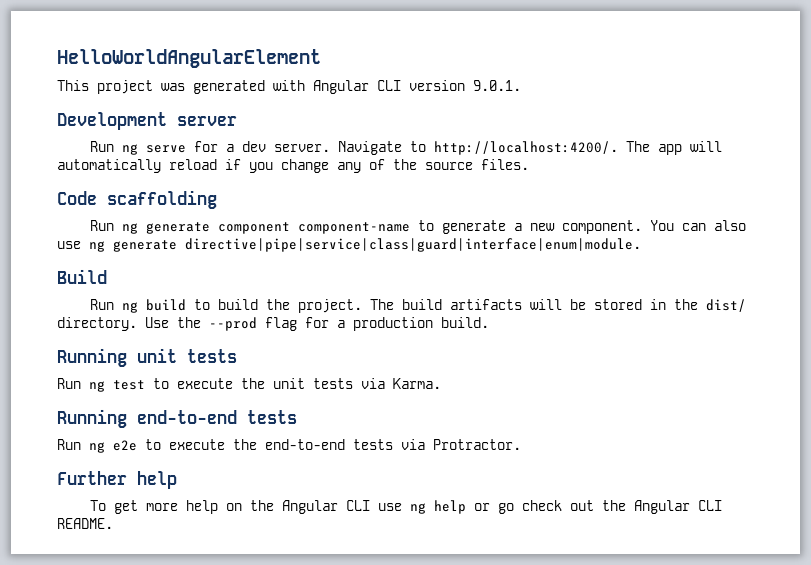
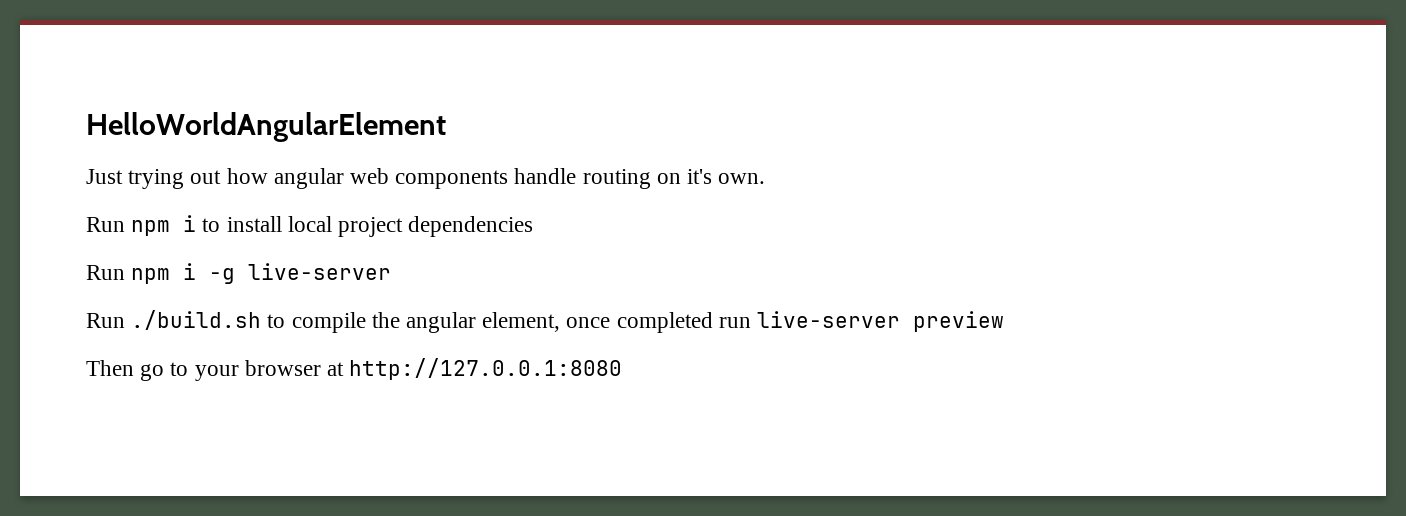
- This project was generated with Angular CLI version 9.0.1.
- Development server
- Run ng serve for a dev server. Navigate to http://localhost:4200/. The app will automatically reload if you change any of the source files.
- Code scaffolding
- Run ng generate component component-name to generate a new component. You can also use ng generate directive|pipe|service|class|guard|interface|enum|module.
- Build
- Run ng build to build the project. The build artifacts will be stored in the dist/ directory. Use the --prod flag for a production build.
- Running unit tests
- Run ng test to execute the unit tests via Karma.
- Running end-to-end tests
- Run ng e2e to execute the end-to-end tests via Protractor.
- Further help
- To get more help on the Angular CLI use ng help or go check out the Angular CLI README.
+ Just trying out how angular web components handle routing on it's own.
+ Run npm i to install local project dependencies
+ Run npm i -g live-server
+ Run ./build.sh to compile the angular element, once completed run live-server preview
+ Then go to your browser at http://127.0.0.1:8080

